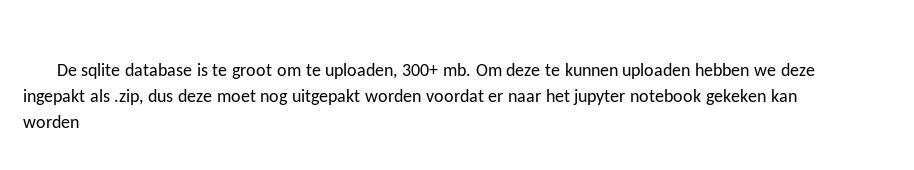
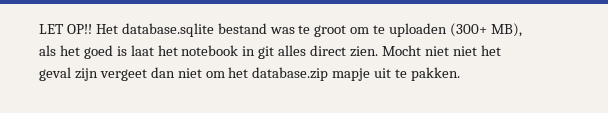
- De sqlite database is te groot om te uploaden, 300+ mb. Om deze te kunnen uploaden hebben we deze ingepakt als .zip, dus deze moet nog uitgepakt worden voordat er naar het jupyter notebook gekeken kan worden
+ LET OP!! Het database.sqlite bestand was te groot om te uploaden (300+ MB), als het goed is laat het notebook in git alles direct zien. Mocht niet niet het geval zijn vergeet dan niet om het database.zip mapje uit te pakken.

